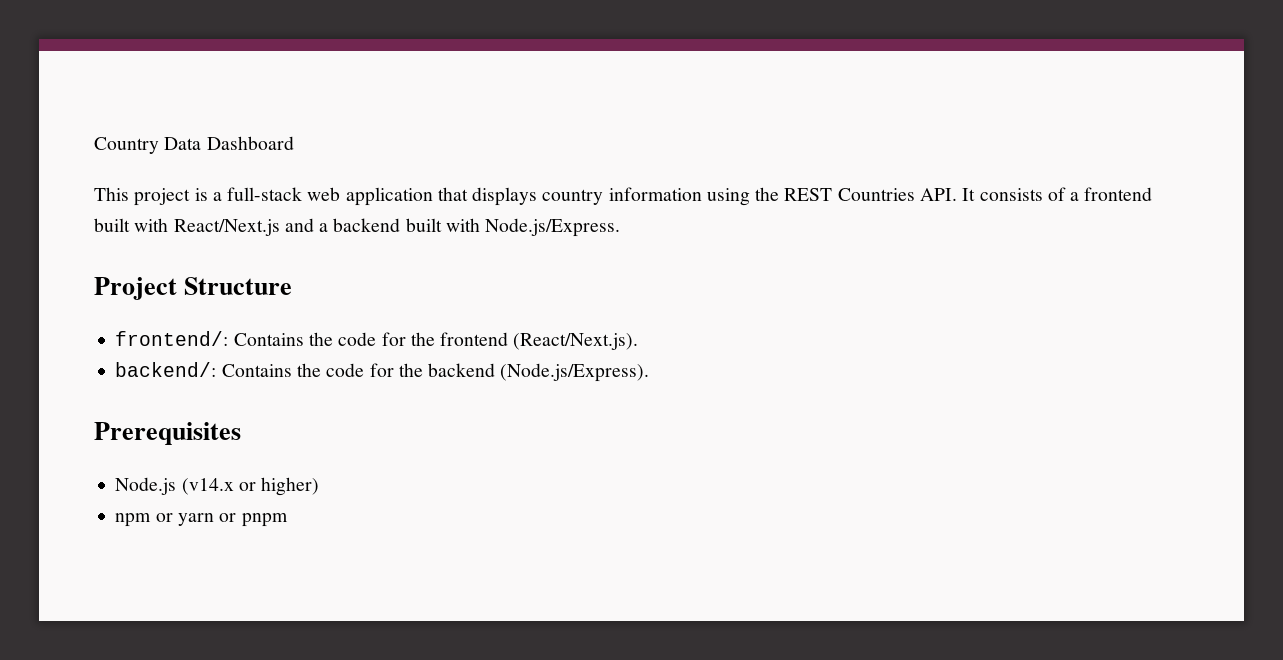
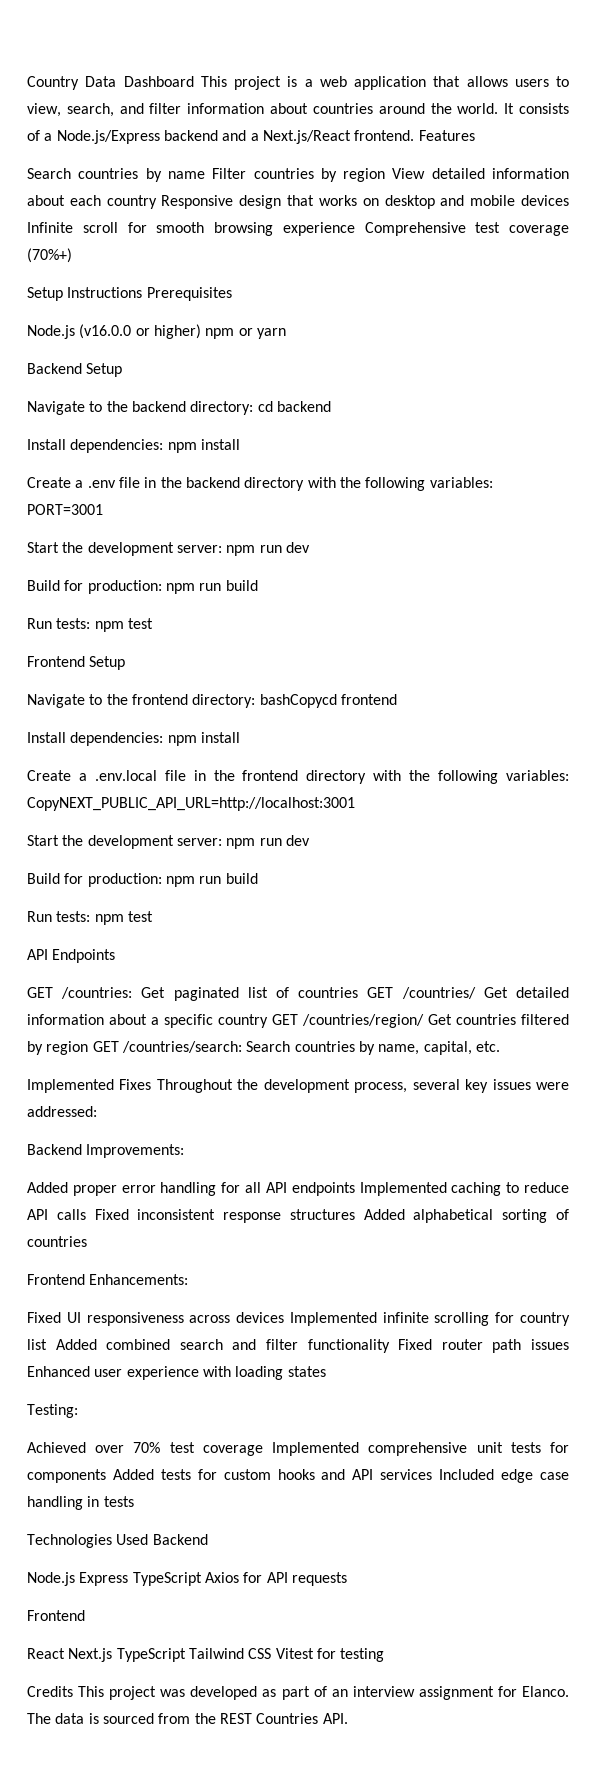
- Country Data Dashboard
- This project is a full-stack web application that displays country information using the REST Countries API. It consists of a frontend built with React/Next.js and a backend built with Node.js/Express.
- Project Structure
- frontend/: Contains the code for the frontend (React/Next.js).
- backend/: Contains the code for the backend (Node.js/Express).
- Prerequisites
- Node.js (v14.x or higher)
- npm or yarn or pnpm
+ Country Data Dashboard This project is a web application that allows users to view, search, and filter information about countries around the world. It consists of a Node.js/Express backend and a Next.js/React frontend. Features
+ Search countries by name Filter countries by region View detailed information about each country Responsive design that works on desktop and mobile devices Infinite scroll for smooth browsing experience Comprehensive test coverage (70%+)
+ Setup Instructions Prerequisites
+ Node.js (v16.0.0 or higher) npm or yarn
+ Backend Setup
+ Navigate to the backend directory: cd backend
+ Install dependencies: npm install
+ Create a .env file in the backend directory with the following variables: PORT=3001
+ Start the development server: npm run dev
+ Build for production: npm run build
+ Run tests: npm test
+ Frontend Setup
+ Navigate to the frontend directory: bashCopycd frontend
+ Install dependencies: npm install
+ Create a .env.local file in the frontend directory with the following variables: CopyNEXT_PUBLIC_API_URL=http://localhost:3001
+ Start the development server: npm run dev
+ Build for production: npm run build
+ Run tests: npm test
+ API Endpoints
+ GET /countries: Get paginated list of countries GET /countries/ Get detailed information about a specific country GET /countries/region/ Get countries filtered by region GET /countries/search: Search countries by name, capital, etc.
+ Implemented Fixes Throughout the development process, several key issues were addressed:
+ Backend Improvements:
+ Added proper error handling for all API endpoints Implemented caching to reduce API calls Fixed inconsistent response structures Added alphabetical sorting of countries
+ Frontend Enhancements:
+ Fixed UI responsiveness across devices Implemented infinite scrolling for country list Added combined search and filter functionality Fixed router path issues Enhanced user experience with loading states
+ Testing:
+ Achieved over 70% test coverage Implemented comprehensive unit tests for components Added tests for custom hooks and API services Included edge case handling in tests
+ Technologies Used Backend
+ Node.js Express TypeScript Axios for API requests
+ Frontend
+ React Next.js TypeScript Tailwind CSS Vitest for testing
+ Credits This project was developed as part of an interview assignment for Elanco. The data is sourced from the REST Countries API.

